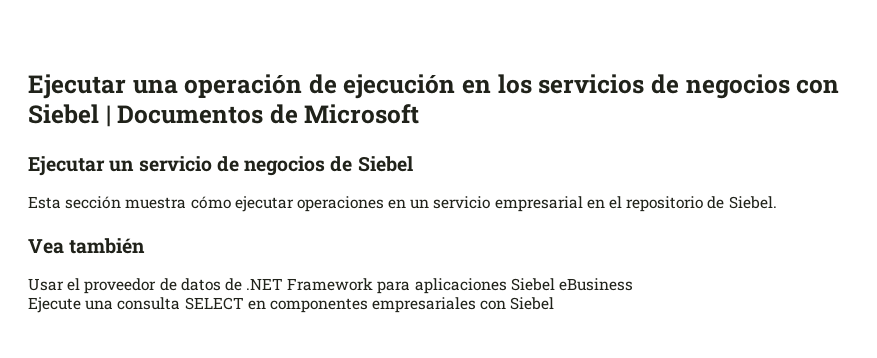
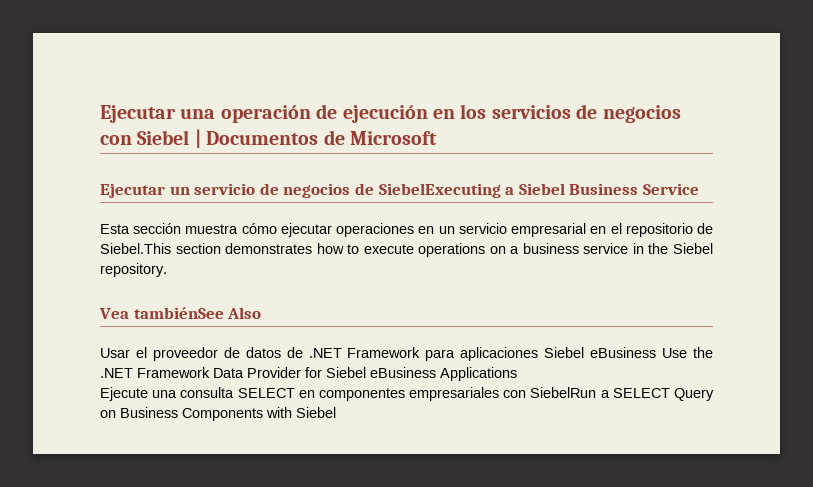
- Ejecutar un servicio de negocios de Siebel
+ Ejecutar un servicio de negocios de SiebelExecuting a Siebel Business Service
- Esta sección muestra cómo ejecutar operaciones en un servicio empresarial en el repositorio de Siebel.
+ Esta sección muestra cómo ejecutar operaciones en un servicio empresarial en el repositorio de Siebel.This section demonstrates how to execute operations on a business service in the Siebel repository.
- Vea también
+ Vea tambiénSee Also
- Usar el proveedor de datos de .NET Framework para aplicaciones Siebel eBusiness
+ Usar el proveedor de datos de .NET Framework para aplicaciones Siebel eBusiness Use the .NET Framework Data Provider for Siebel eBusiness Applications
- Ejecute una consulta SELECT en componentes empresariales con Siebel
+ Ejecute una consulta SELECT en componentes empresariales con SiebelRun a SELECT Query on Business Components with Siebel

